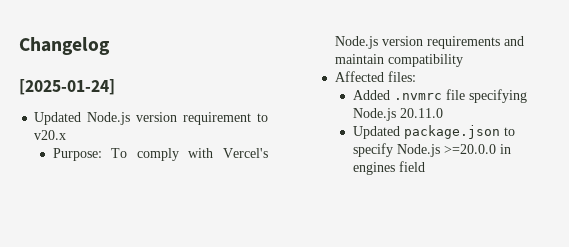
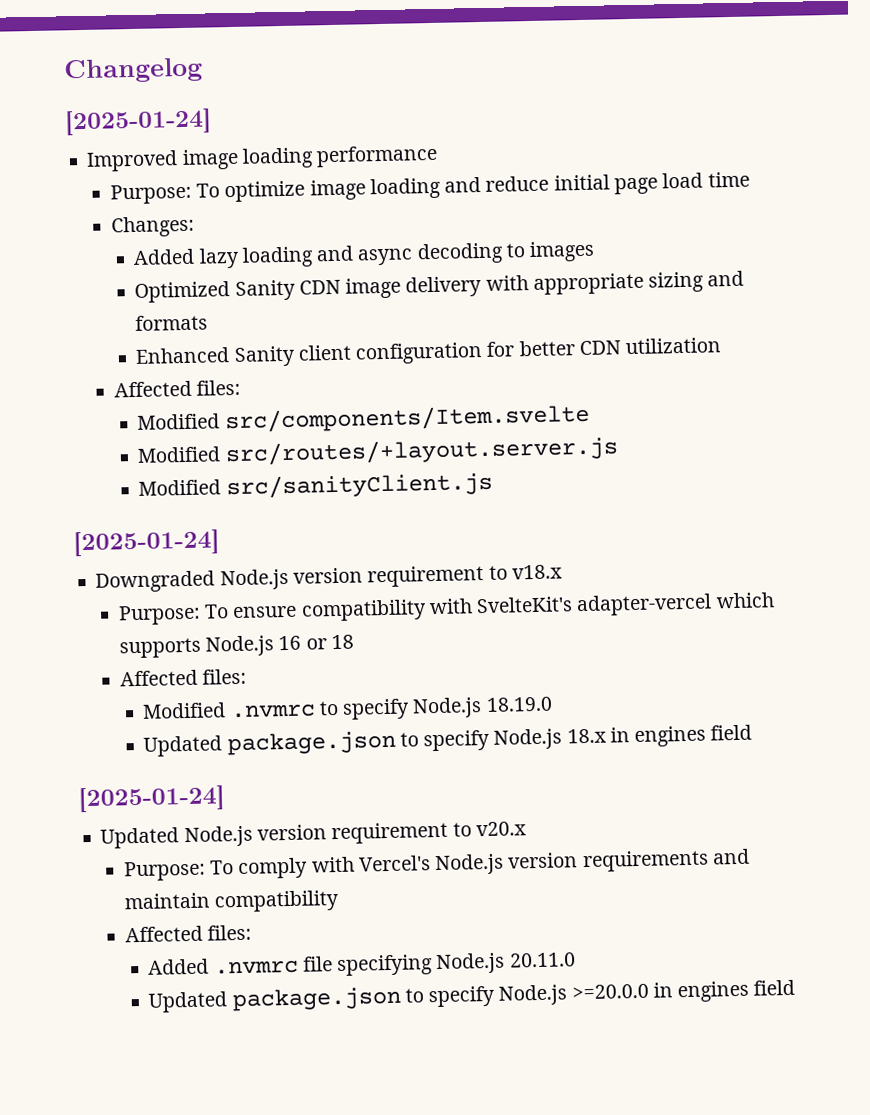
+ Improved image loading performance
+ Purpose: To optimize image loading and reduce initial page load time
+ Changes:
+ Added lazy loading and async decoding to images
+ Optimized Sanity CDN image delivery with appropriate sizing and formats
+ Enhanced Sanity client configuration for better CDN utilization
+ Affected files:
+ Modified src/components/Item.svelte
+ Modified src/routes/+layout.server.js
+ Modified src/sanityClient.js
+ [2025-01-24]
+ Downgraded Node.js version requirement to v18.x
+ Purpose: To ensure compatibility with SvelteKit's adapter-vercel which supports Node.js 16 or 18
+ Affected files:
+ Modified .nvmrc to specify Node.js 18.19.0
+ Updated package.json to specify Node.js 18.x in engines field
+ [2025-01-24]

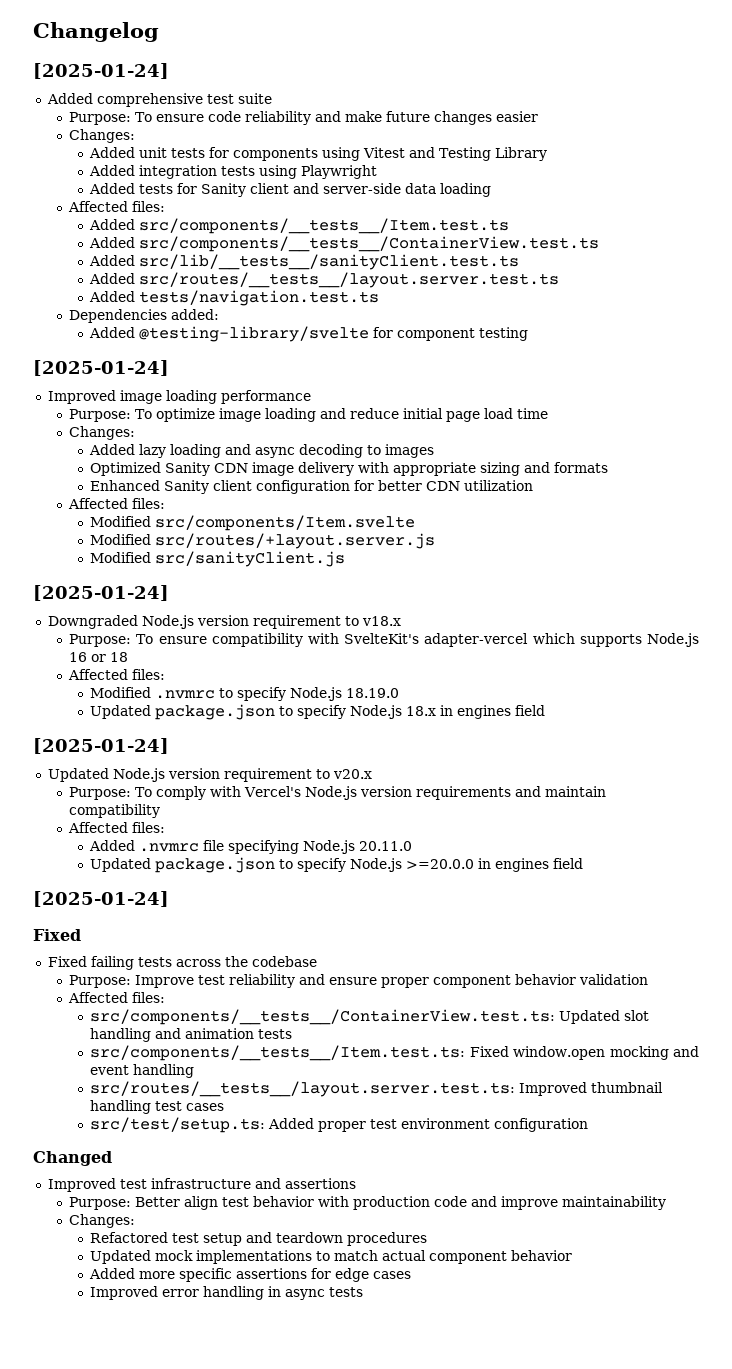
+ Added comprehensive test suite
+ Purpose: To ensure code reliability and make future changes easier
+ Changes:
+ Added unit tests for components using Vitest and Testing Library
+ Added integration tests using Playwright
+ Added tests for Sanity client and server-side data loading
+ Affected files:
+ Added src/components/__tests__/Item.test.ts
+ Added src/components/__tests__/ContainerView.test.ts
+ Added src/lib/__tests__/sanityClient.test.ts
+ Added src/routes/__tests__/layout.server.test.ts
+ Added tests/navigation.test.ts
+ Dependencies added:
+ Added @testing-library/svelte for component testing
+ [2025-01-24]
  Updated package.json to specify Node.js >=20.0.0 in engines field
+ [2025-01-24]
+ Fixed
+ Fixed failing tests across the codebase
+ Purpose: Improve test reliability and ensure proper component behavior validation
+ Affected files:
+ src/components/__tests__/ContainerView.test.ts: Updated slot handling and animation tests
+ src/components/__tests__/Item.test.ts: Fixed window.open mocking and event handling
+ src/routes/__tests__/layout.server.test.ts: Improved thumbnail handling test cases
+ src/test/setup.ts: Added proper test environment configuration
+ Changed
+ Improved test infrastructure and assertions
+ Purpose: Better align test behavior with production code and improve maintainability
+ Changes:
+ Refactored test setup and teardown procedures
+ Updated mock implementations to match actual component behavior
+ Added more specific assertions for edge cases
+ Improved error handling in async tests

